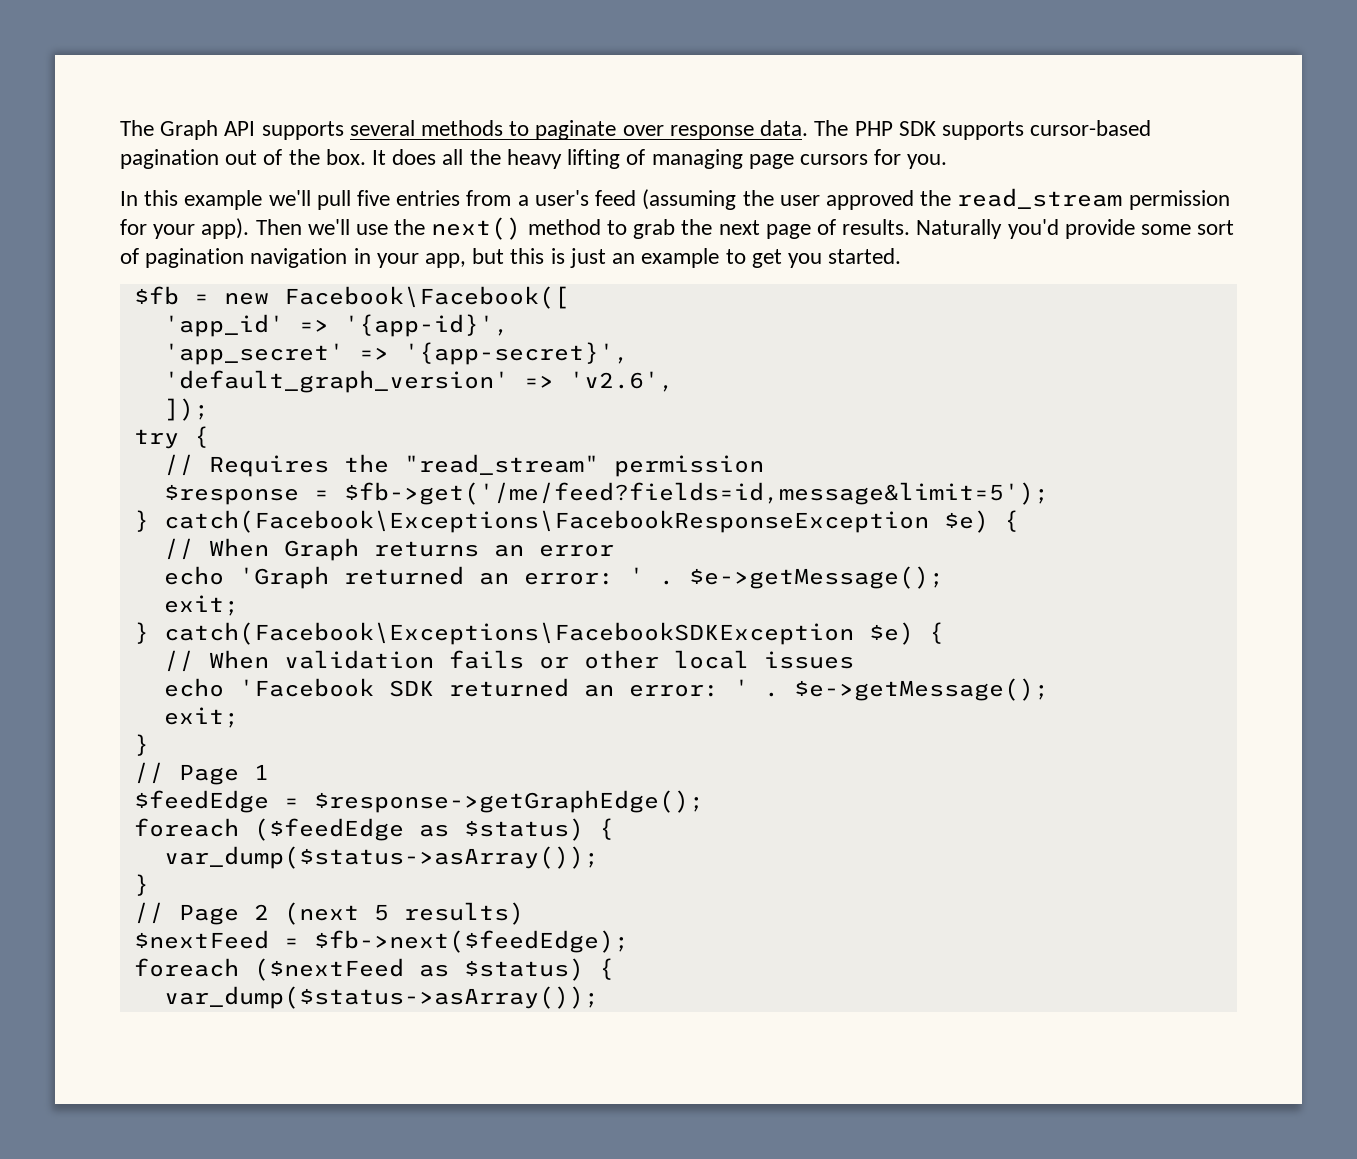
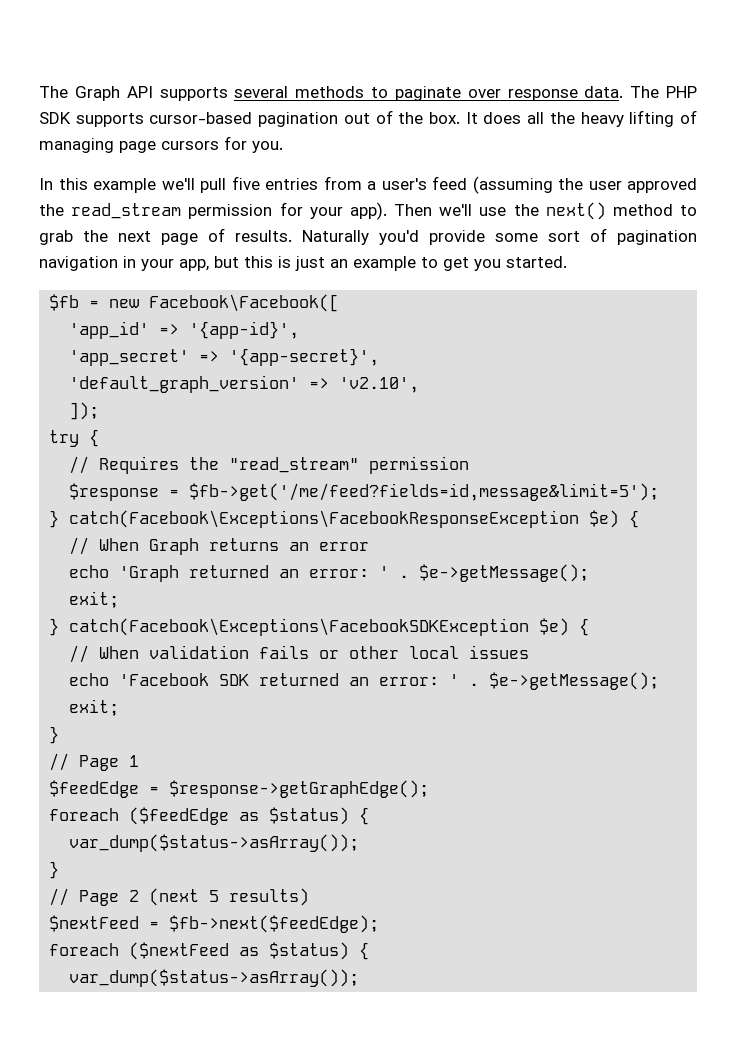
- 'default_graph_version' => 'v2.6',
+ 'default_graph_version' => 'v2.10',

